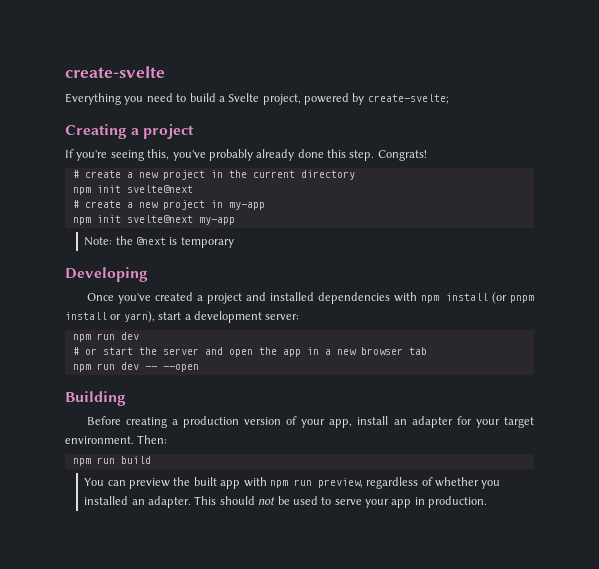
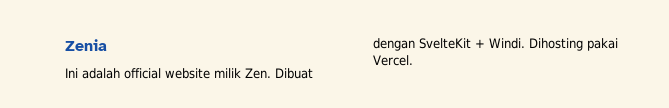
- create-svelte
- Everything you need to build a Svelte project, powered by create-svelte;
- Creating a project
- If you're seeing this, you've probably already done this step. Congrats!
- # create a new project in the current directory
- npm init svelte@next
- # create a new project in my-app
- npm init svelte@next my-app
- Note: the @next is temporary
- Developing
- Once you've created a project and installed dependencies with npm install (or pnpm install or yarn), start a development server:
- npm run dev
- # or start the server and open the app in a new browser tab
- npm run dev -- --open
- Building
- Before creating a production version of your app, install an adapter for your target environment. Then:
- npm run build
- You can preview the built app with npm run preview, regardless of whether you installed an adapter. This should not be used to serve your app in production.
+ Zenia
+ Ini adalah official website milik Zen. Dibuat dengan SvelteKit + Windi. Dihosting pakai Vercel.

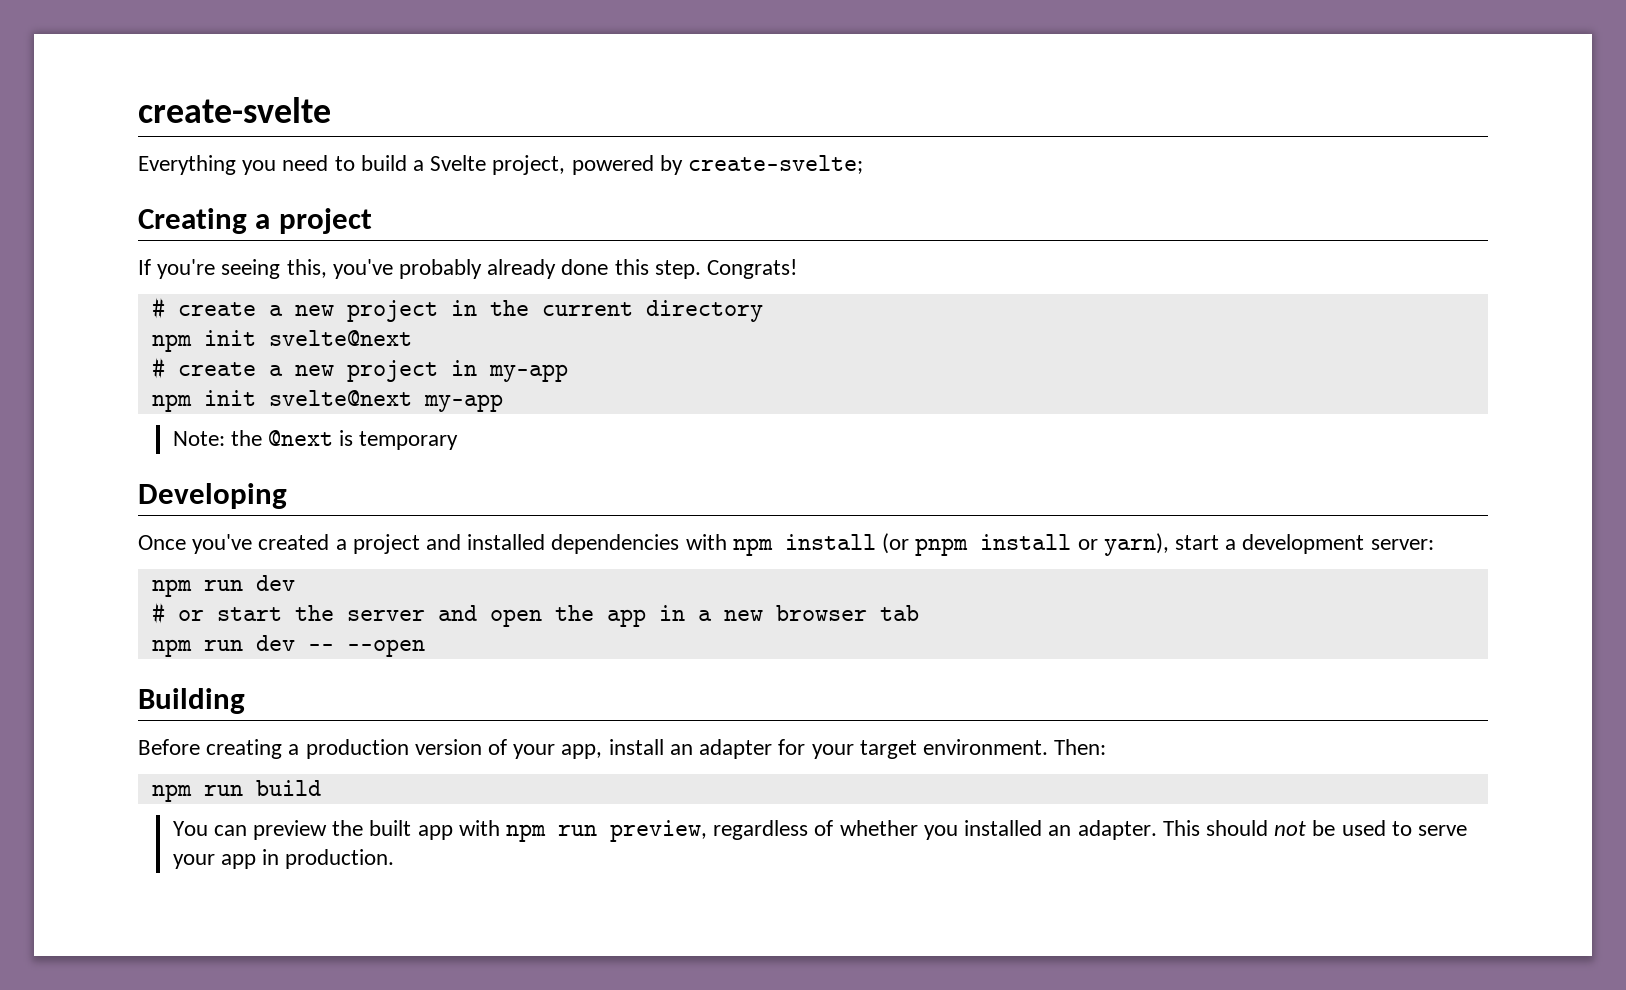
- Zenia
- Ini adalah official website milik Zen. Dibuat dengan SvelteKit + Windi. Dihosting pakai Vercel.
+ create-svelte
+ Everything you need to build a Svelte project, powered by create-svelte;
+ Creating a project
+ If you're seeing this, you've probably already done this step. Congrats!
+ # create a new project in the current directory
+ npm init svelte@next
+ # create a new project in my-app
+ npm init svelte@next my-app
+ Note: the @next is temporary
+ Developing
+ Once you've created a project and installed dependencies with npm install (or pnpm install or yarn), start a development server:
+ npm run dev
+ # or start the server and open the app in a new browser tab
+ npm run dev -- --open
+ Building
+ Before creating a production version of your app, install an adapter for your target environment. Then:
+ npm run build
+ You can preview the built app with npm run preview, regardless of whether you installed an adapter. This should not be used to serve your app in production.

